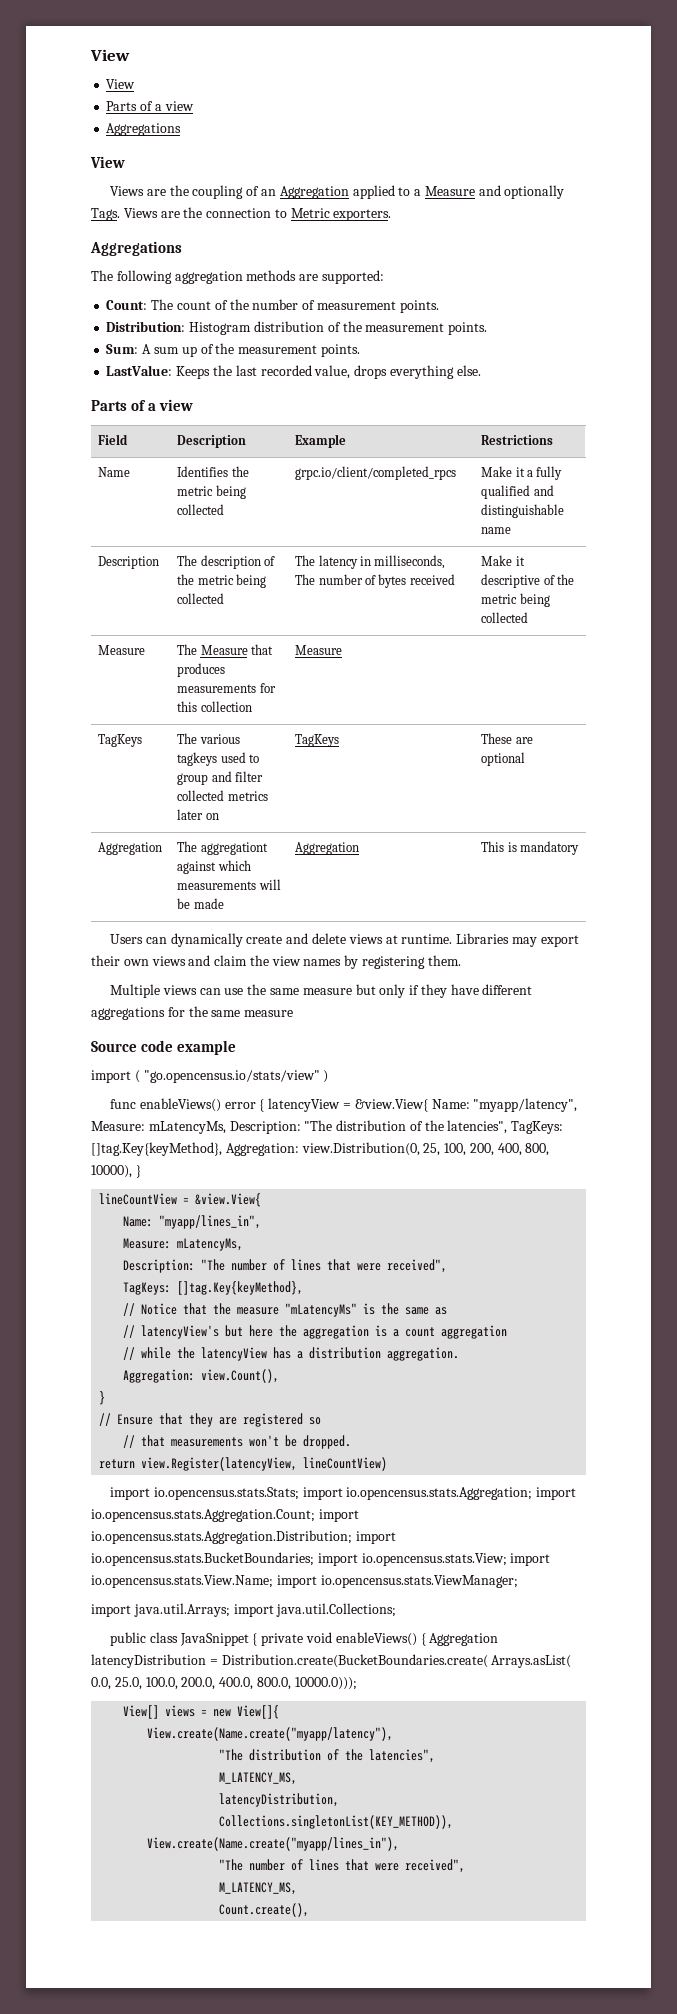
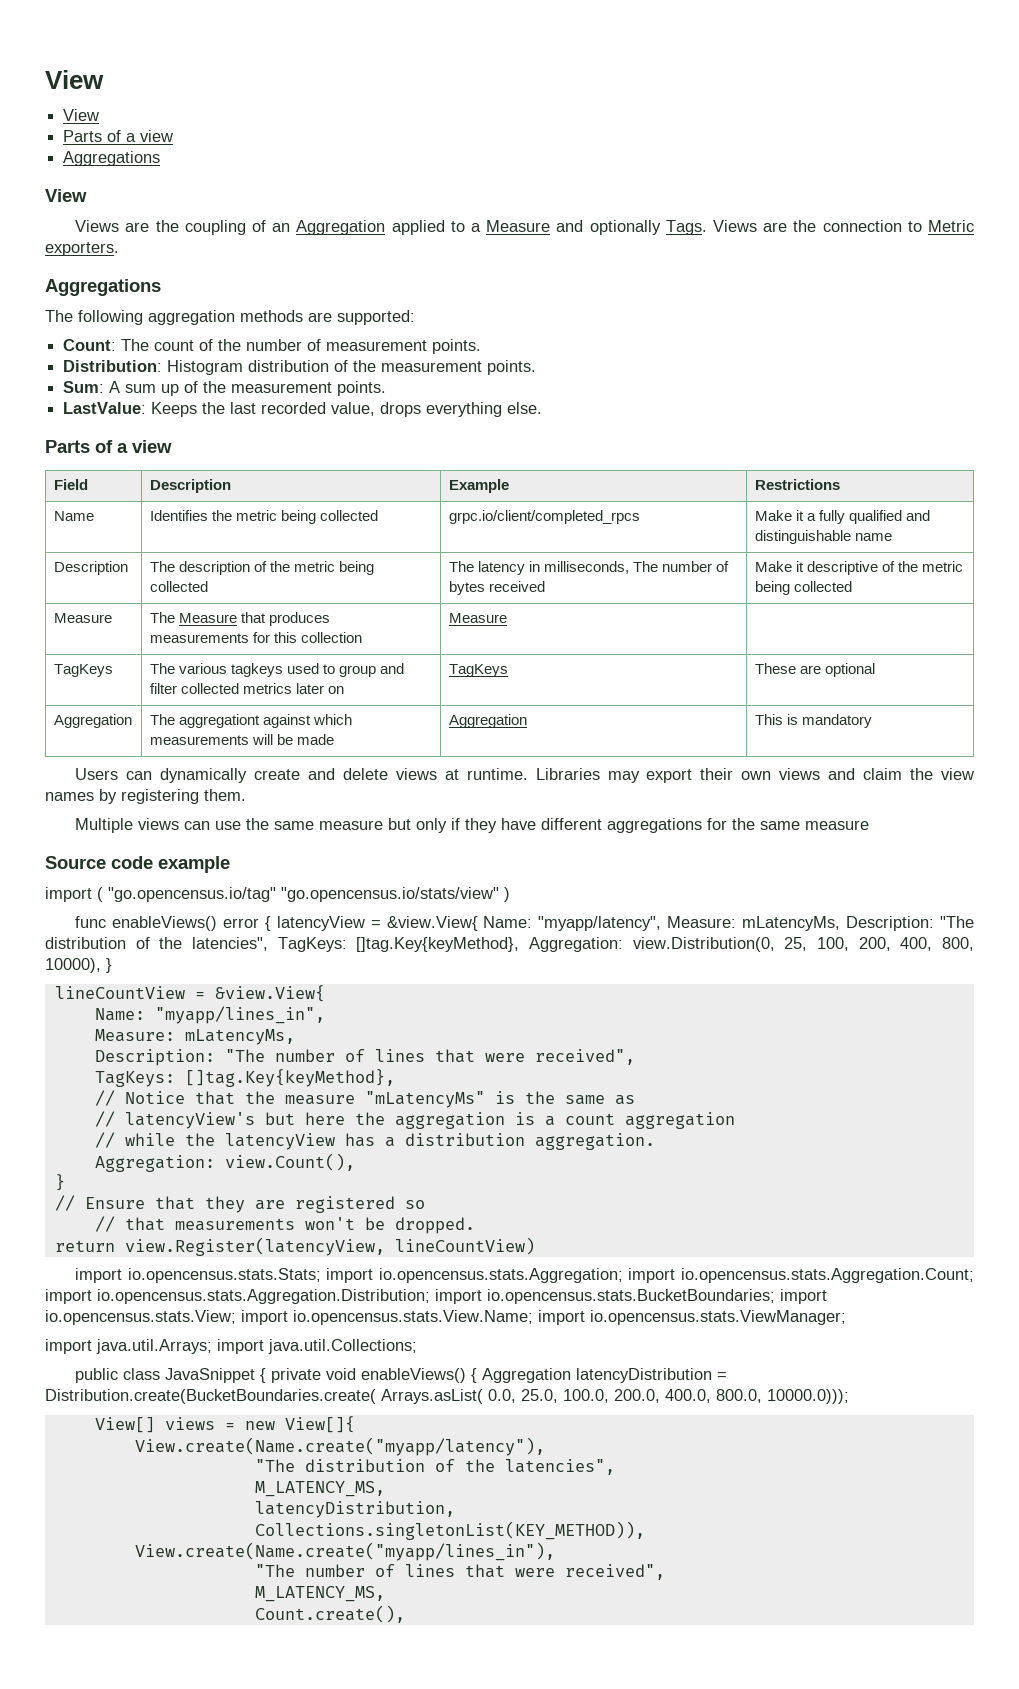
- import ( "go.opencensus.io/stats/view" )
+ import ( "go.opencensus.io/tag" "go.opencensus.io/stats/view" )

